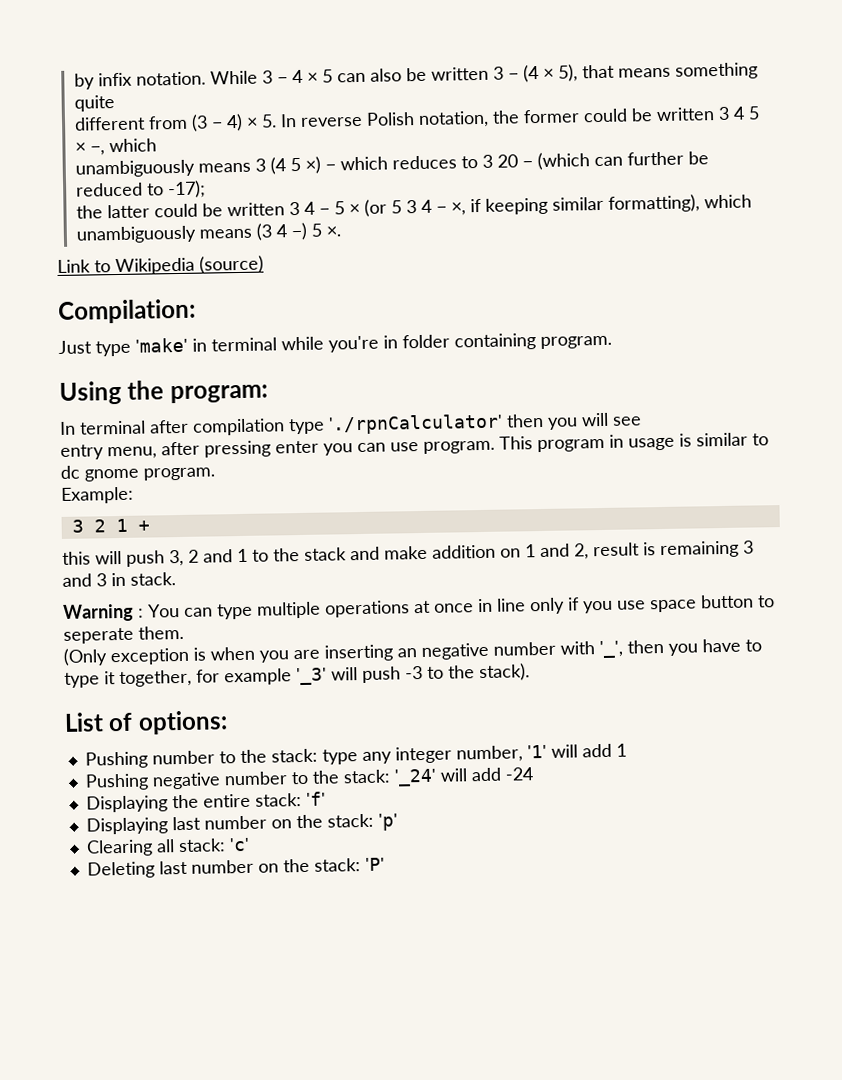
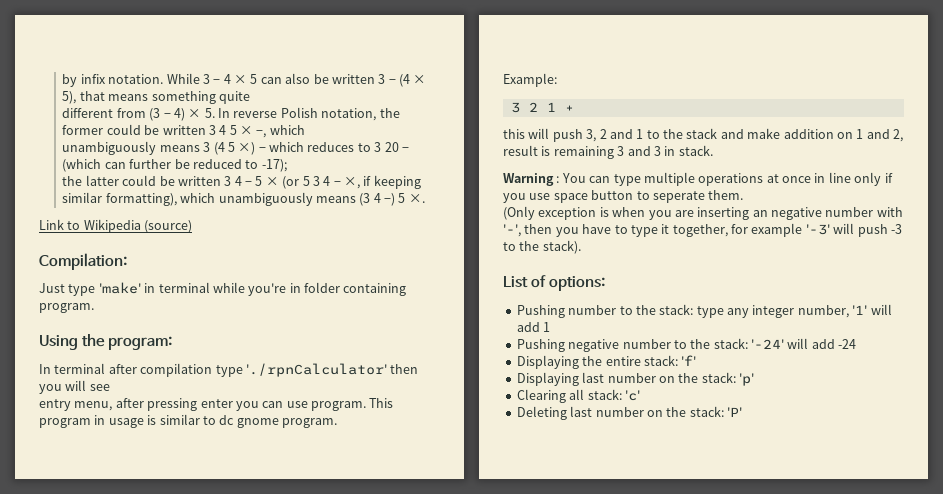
- (Only exception is when you are inserting an negative number with '_', then you have to type it together, for example '_3' will push -3 to the stack).
+ (Only exception is when you are inserting an negative number with '-', then you have to type it together, for example '-3' will push -3 to the stack).
- Pushing negative number to the stack: '_24' will add -24
+ Pushing negative number to the stack: '-24' will add -24

